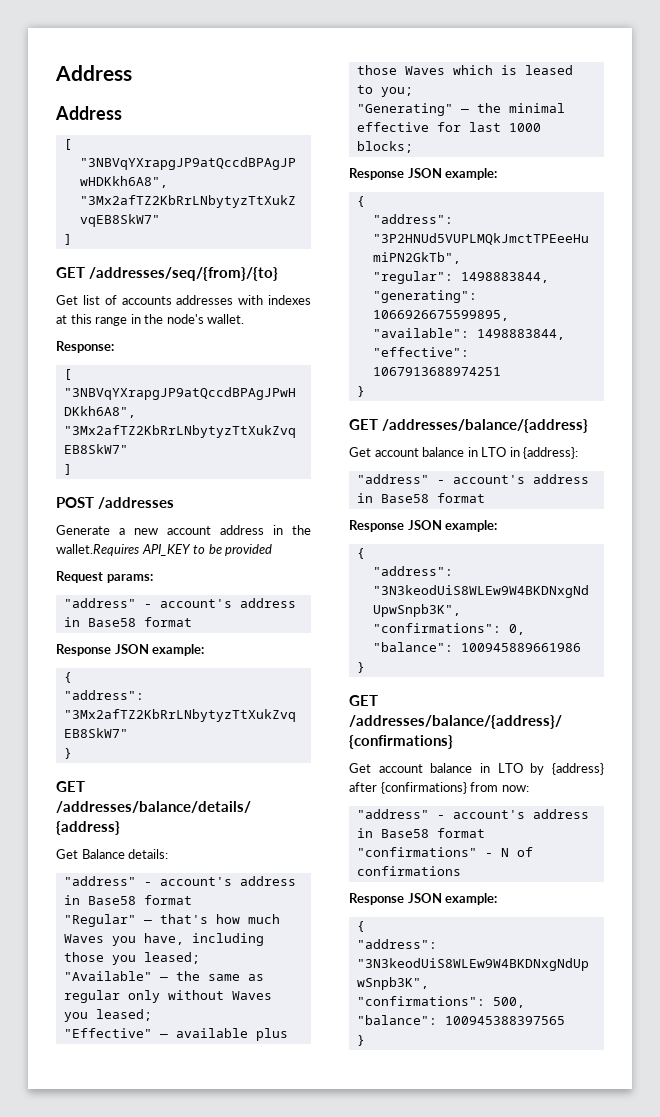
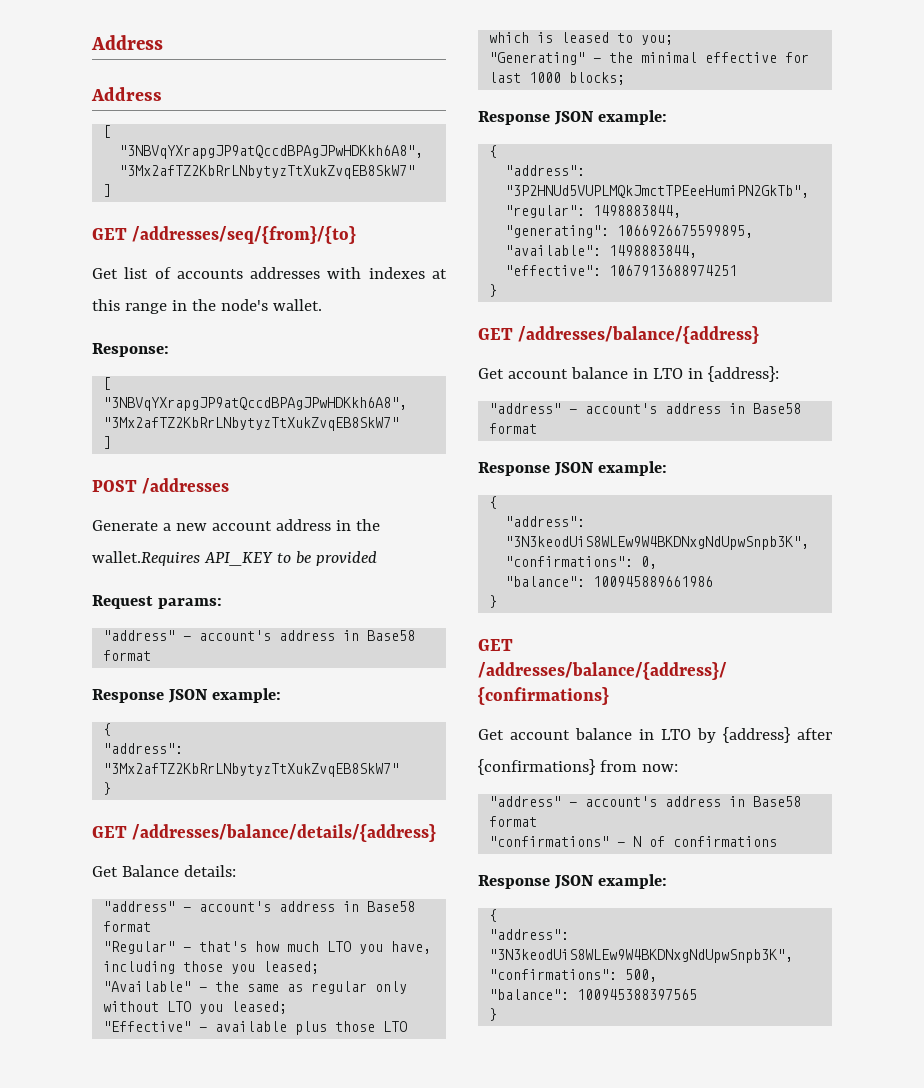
- "Regular" — that's how much Waves you have, including those you leased;
+ "Regular" — that's how much LTO you have, including those you leased;
- "Available" — the same as regular only without Waves you leased;
+ "Available" — the same as regular only without LTO you leased;
- "Effective" — available plus those Waves which is leased to you;
+ "Effective" — available plus those LTO which is leased to you;

